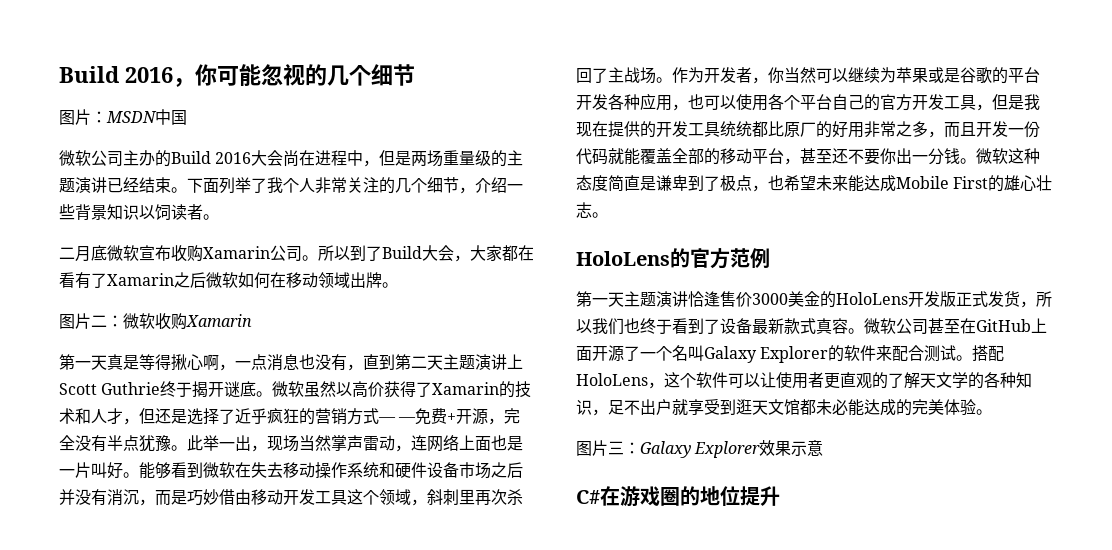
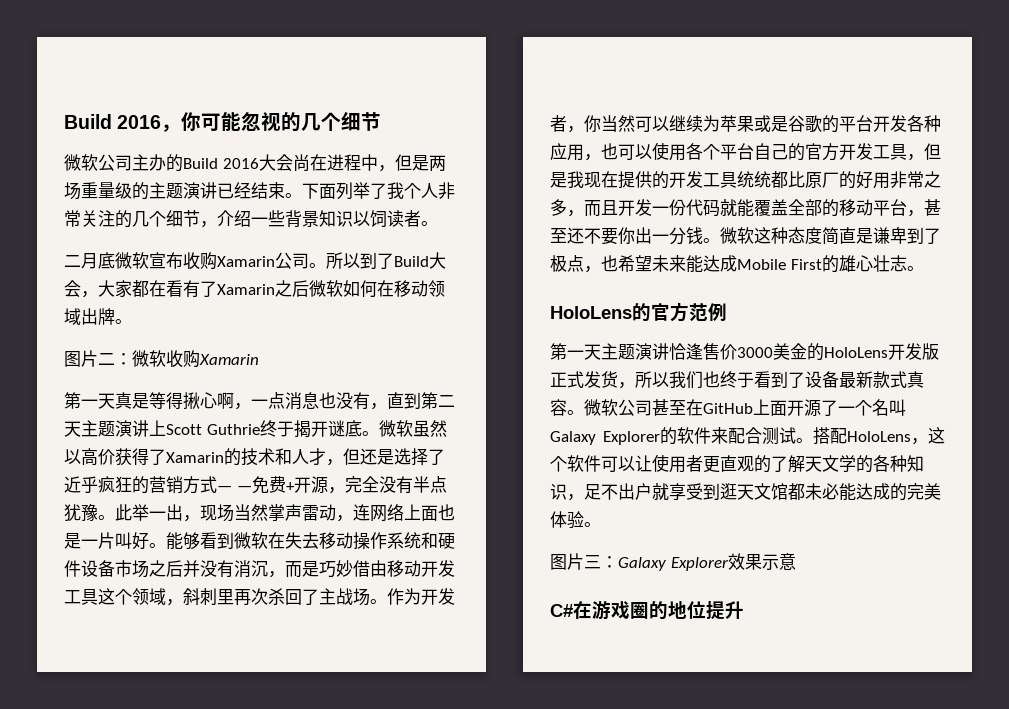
- 图片：MSDN中国

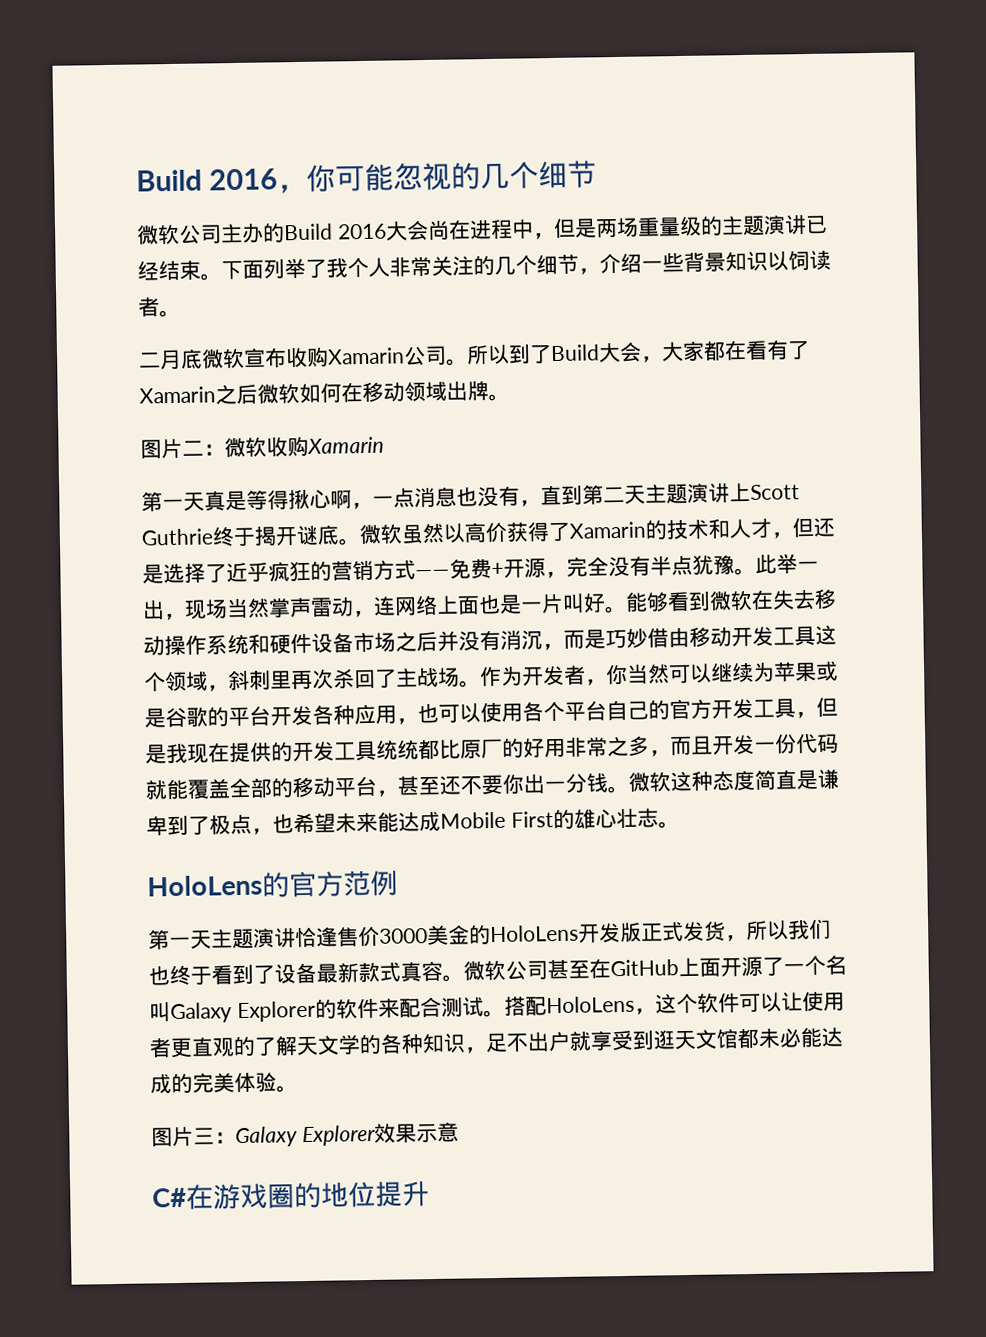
- 微软虽然以高价获得了Xamarin的技术和人才，但还是选择了近乎疯狂的营销方式— —免费+开源，完全没有半点犹豫。
+ 微软虽然以高价获得了Xamarin的技术和人才，但还是选择了近乎疯狂的营销方式——免费+开源，完全没有半点犹豫。

